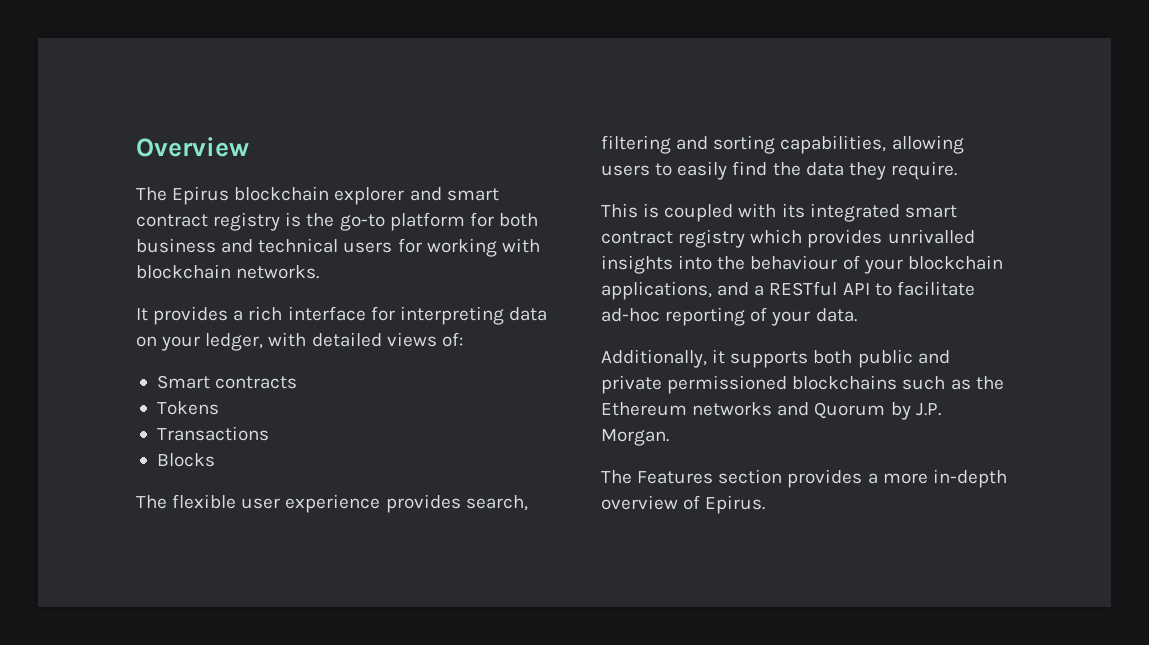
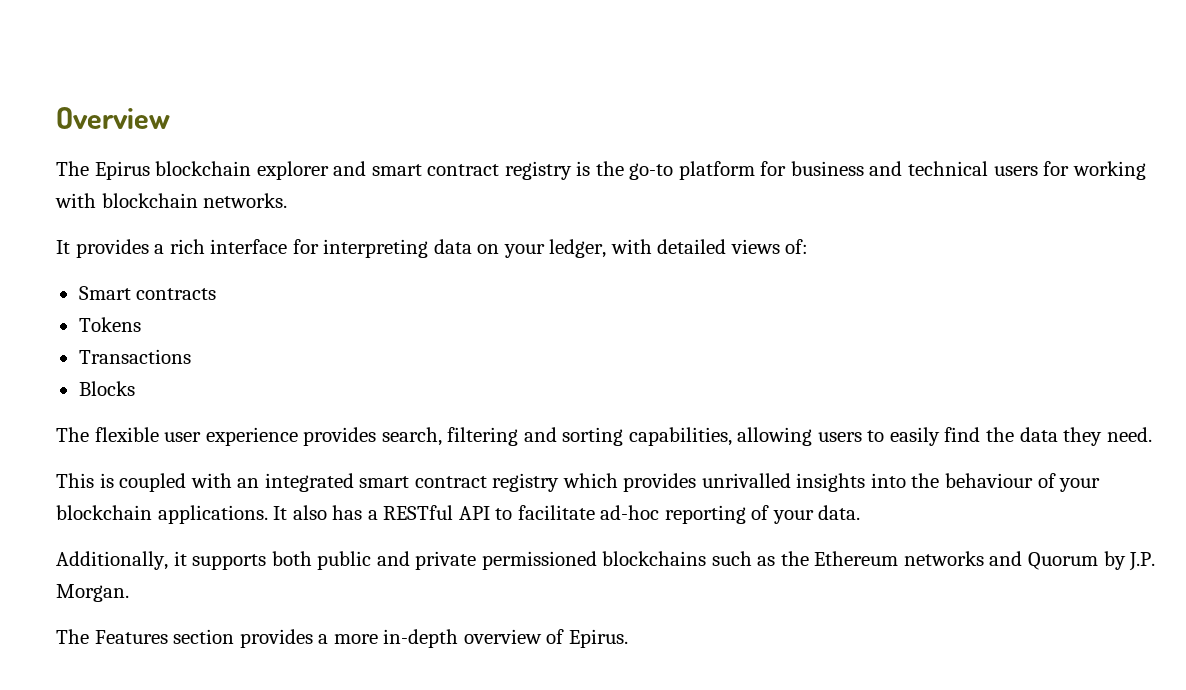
- The Epirus blockchain explorer and smart contract registry is the go-to platform for both business and technical users for working with blockchain networks.
+ The Epirus blockchain explorer and smart contract registry is the go-to platform for business and technical users for working with blockchain networks.
- The flexible user experience provides search, filtering and sorting capabilities, allowing users to easily find the data they require.
+ The flexible user experience provides search, filtering and sorting capabilities, allowing users to easily find the data they need.
- This is coupled with its integrated smart contract registry which provides unrivalled insights into the behaviour of your blockchain applications, and a RESTful API to facilitate ad-hoc reporting of your data.
+ This is coupled with an integrated smart contract registry which provides unrivalled insights into the behaviour of your blockchain applications. It also has a RESTful API to facilitate ad-hoc reporting of your data.

